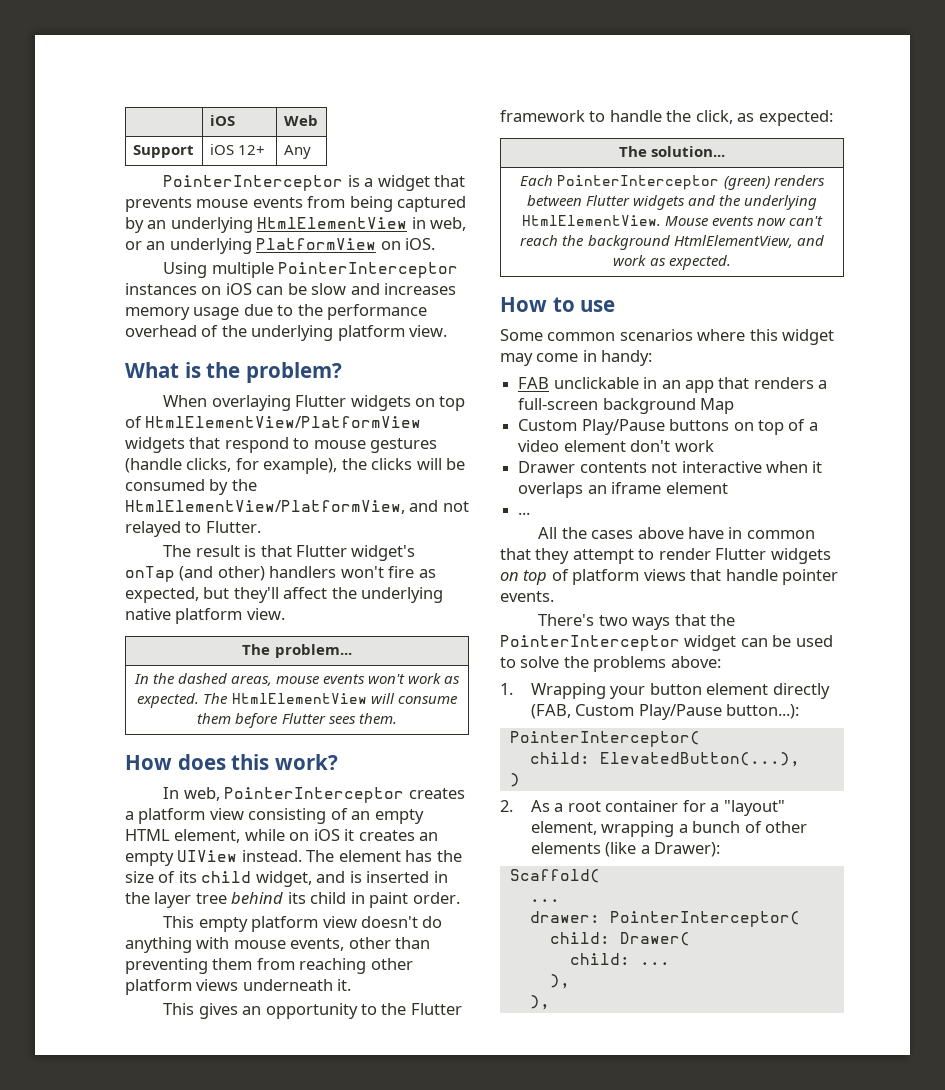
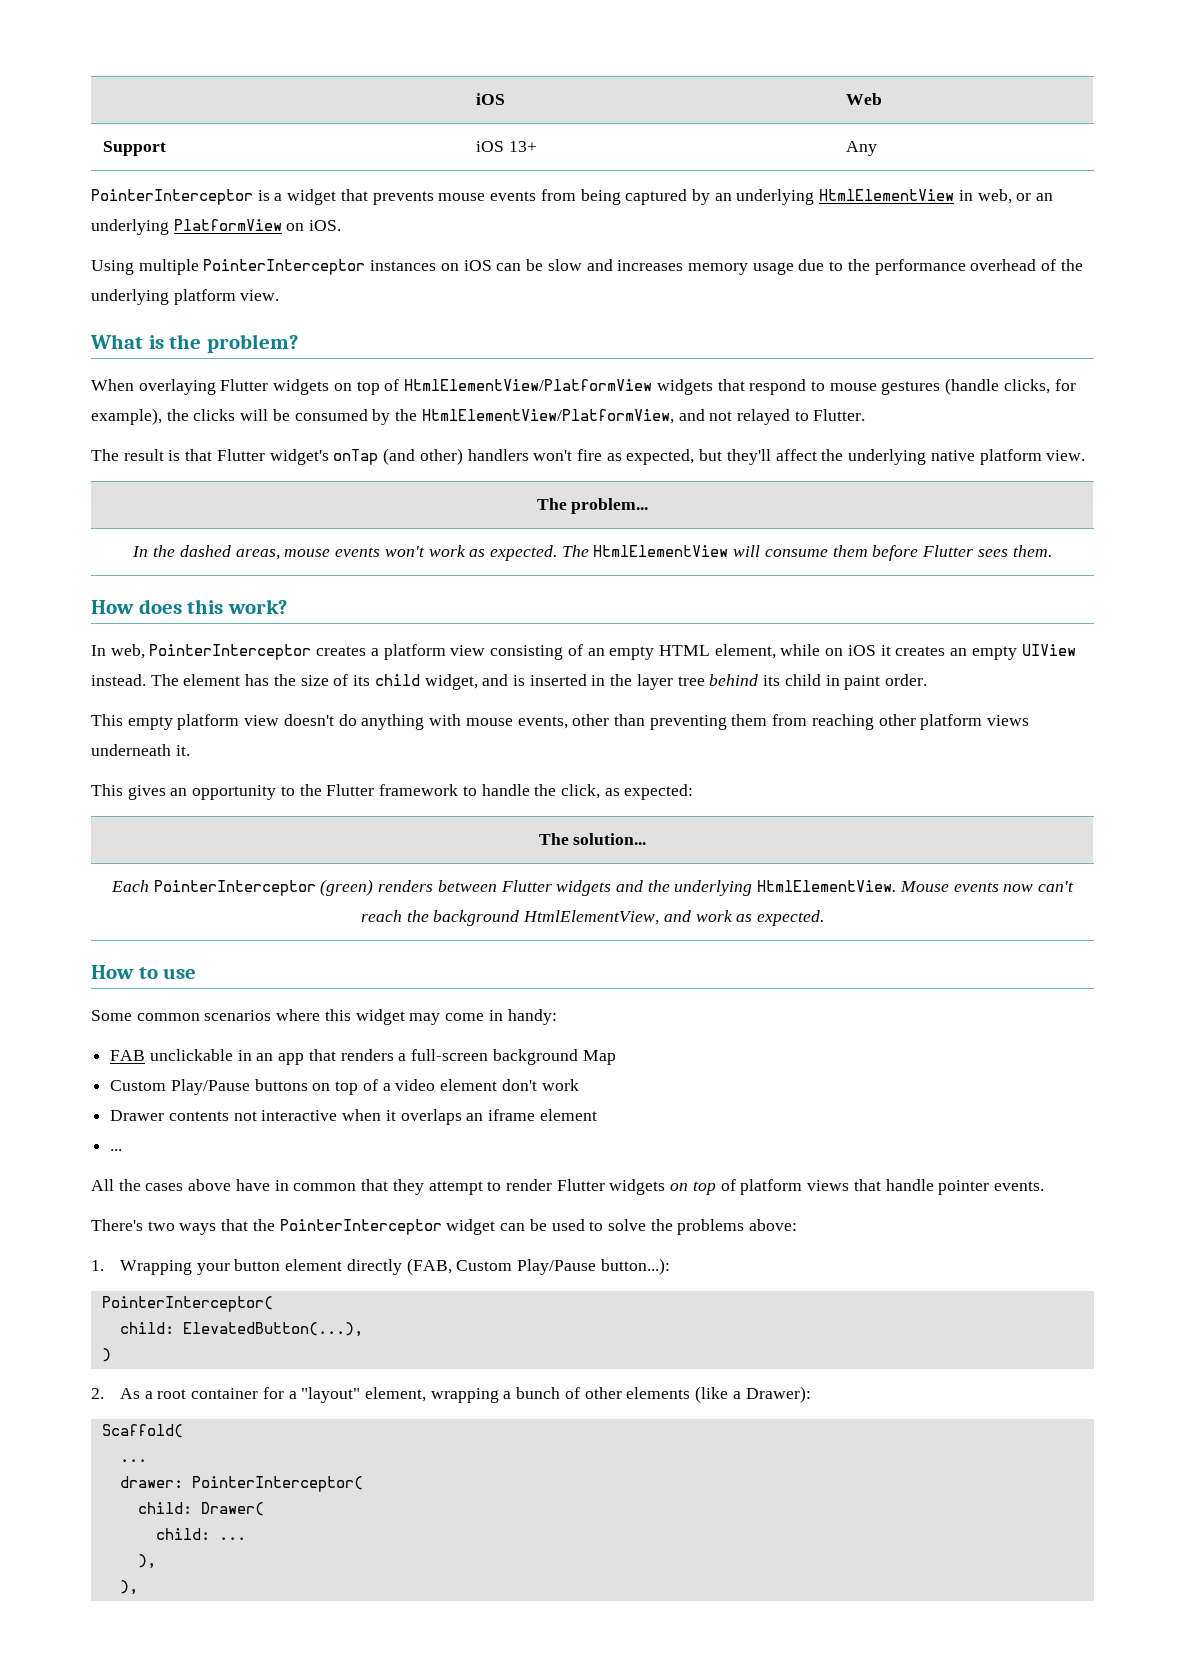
- Support | iOS 12+ | Any
+ Support | iOS 13+ | Any

